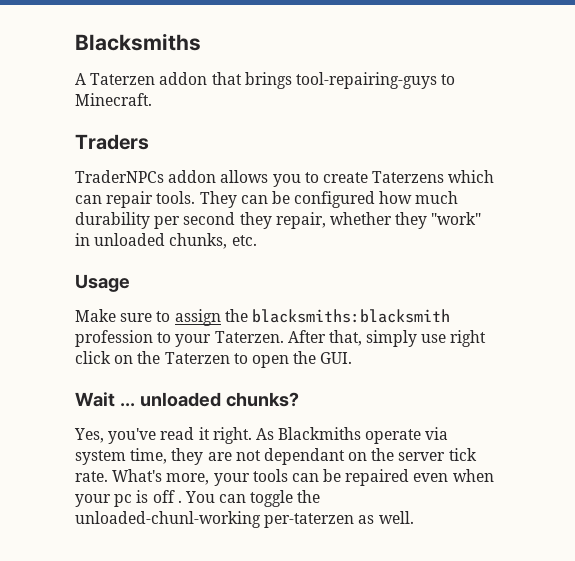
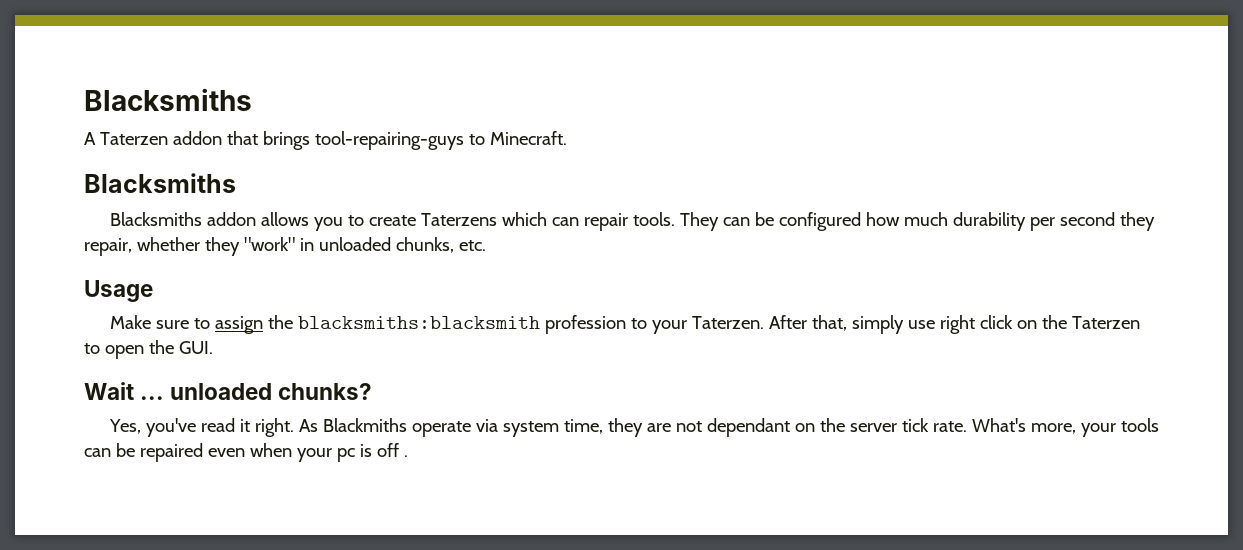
  A Taterzen addon that brings tool-repairing-guys to Minecraft.
- Traders
- TraderNPCs addon allows you to create Taterzens which can repair tools.
+ Blacksmiths
+ Blacksmiths addon allows you to create Taterzens which can repair tools.
- You can toggle the unloaded-chunl-working per-taterzen as well.

